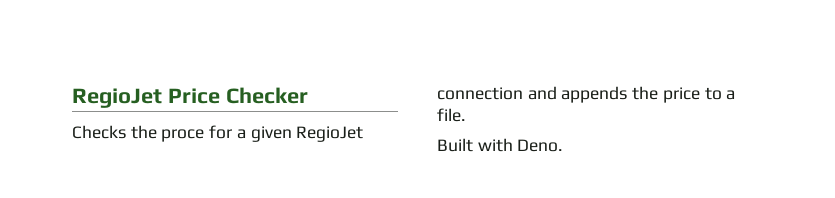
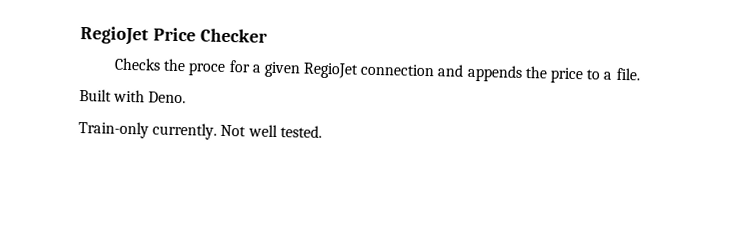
+ Train-only currently. Not well tested.

